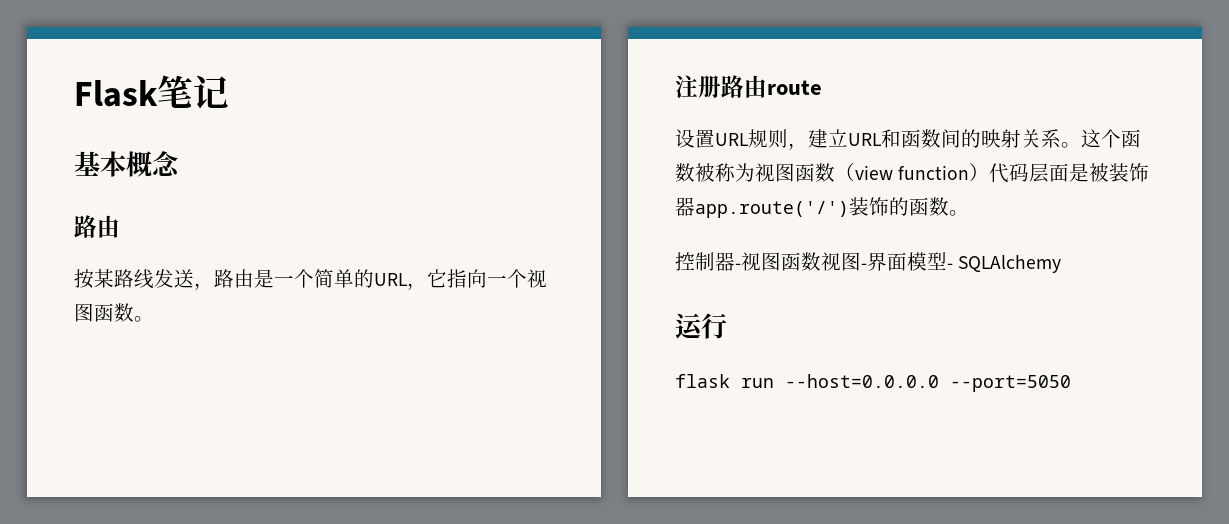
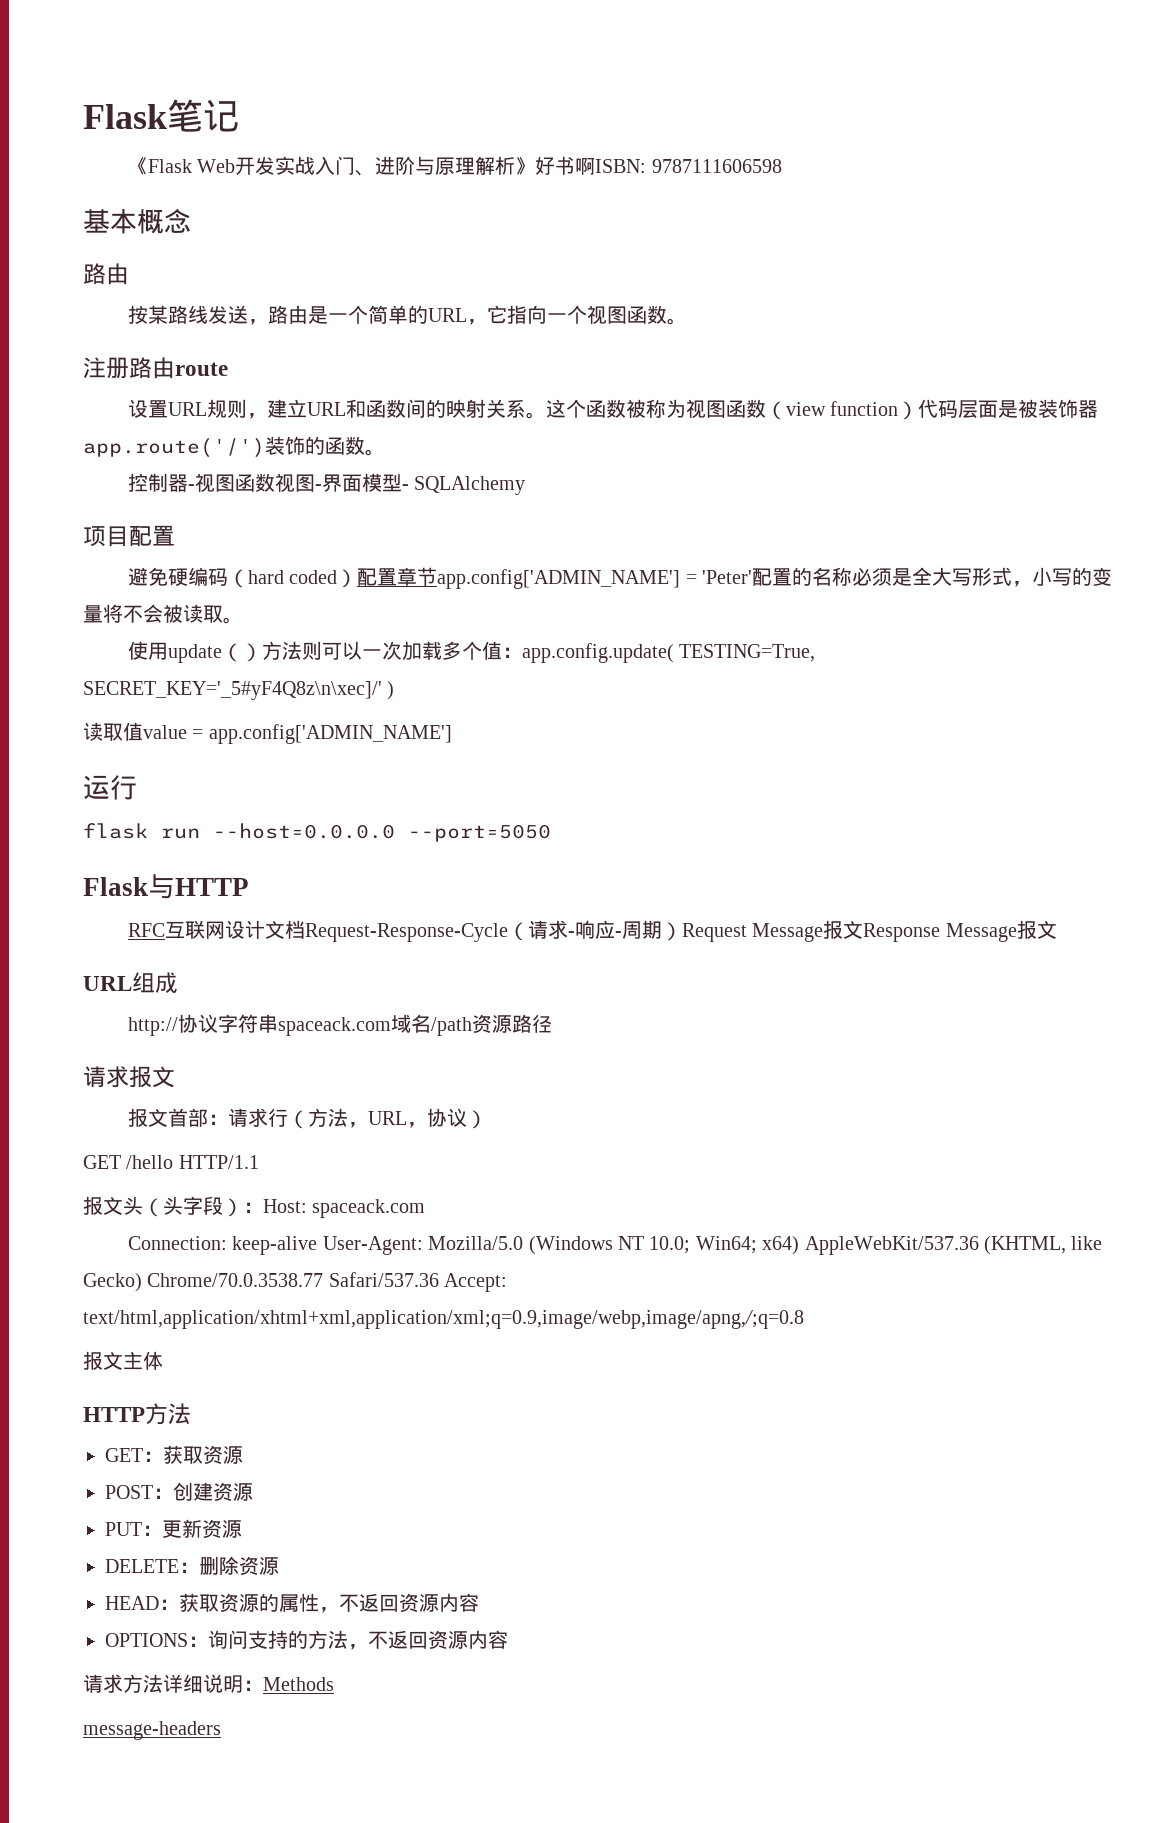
+ 《Flask Web开发实战入门、进阶与原理解析》好书啊ISBN: 9787111606598
+ 项目配置
+ 避免硬编码（hard coded）配置章节app.config['ADMIN_NAME'] = 'Peter'配置的名称必须是全大写形式，小写的变量将不会被读取。
+ 使用update（）方法则可以一次加载多个值：app.config.update( TESTING=True, SECRET_KEY='_5#yF4Q8z\n\xec]/' )
+ 读取值value = app.config['ADMIN_NAME']
+ Flask与HTTP
+ RFC互联网设计文档Request-Response-Cycle（请求-响应-周期）Request Message报文Response Message报文
+ URL组成
+ http://协议字符串spaceack.com域名/path资源路径
+ 请求报文
+ 报文首部：请求行（方法，URL，协议）
+ GET /hello HTTP/1.1
+ 报文头（头字段）：Host: spaceack.com
+ Connection: keep-alive User-Agent: Mozilla/5.0 (Windows NT 10.0; Win64; x64) AppleWebKit/537.36 (KHTML, like Gecko) Chrome/70.0.3538.77 Safari/537.36 Accept: text/html,application/xhtml+xml,application/xml;q=0.9,image/webp,image/apng,/;q=0.8
+ 报文主体
+ HTTP方法
+ GET：获取资源
+ POST：创建资源
+ PUT：更新资源
+ DELETE：删除资源
+ HEAD：获取资源的属性，不返回资源内容
+ OPTIONS：询问支持的方法，不返回资源内容
+ 请求方法详细说明：Methods
+ message-headers

